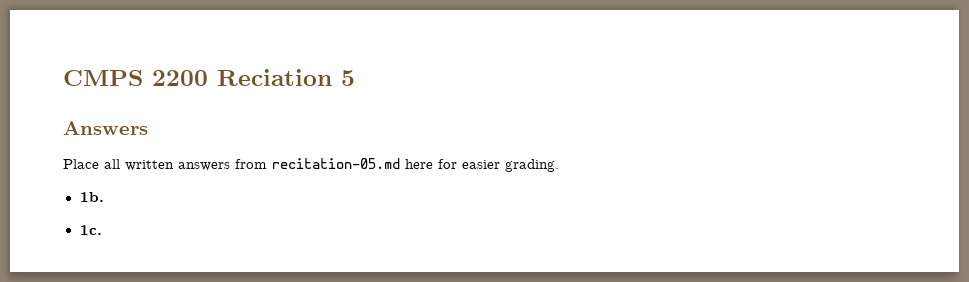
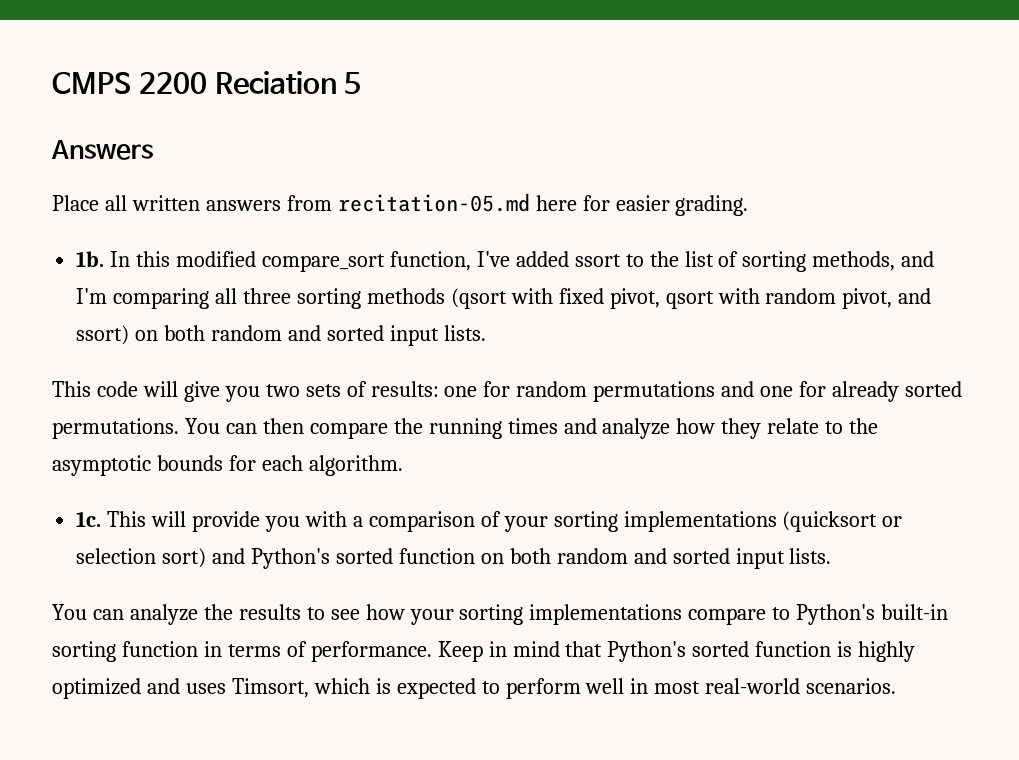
- 1b.
- 1c.
+ 1b. In this modified compare_sort function, I've added ssort to the list of sorting methods, and I'm comparing all three sorting methods (qsort with fixed pivot, qsort with random pivot, and ssort) on both random and sorted input lists.
+ This code will give you two sets of results: one for random permutations and one for already sorted permutations. You can then compare the running times and analyze how they relate to the asymptotic bounds for each algorithm.
+ 1c. This will provide you with a comparison of your sorting implementations (quicksort or selection sort) and Python's sorted function on both random and sorted input lists.
+ You can analyze the results to see how your sorting implementations compare to Python's built-in sorting function in terms of performance. Keep in mind that Python's sorted function is highly optimized and uses Timsort, which is expected to perform well in most real-world scenarios.

